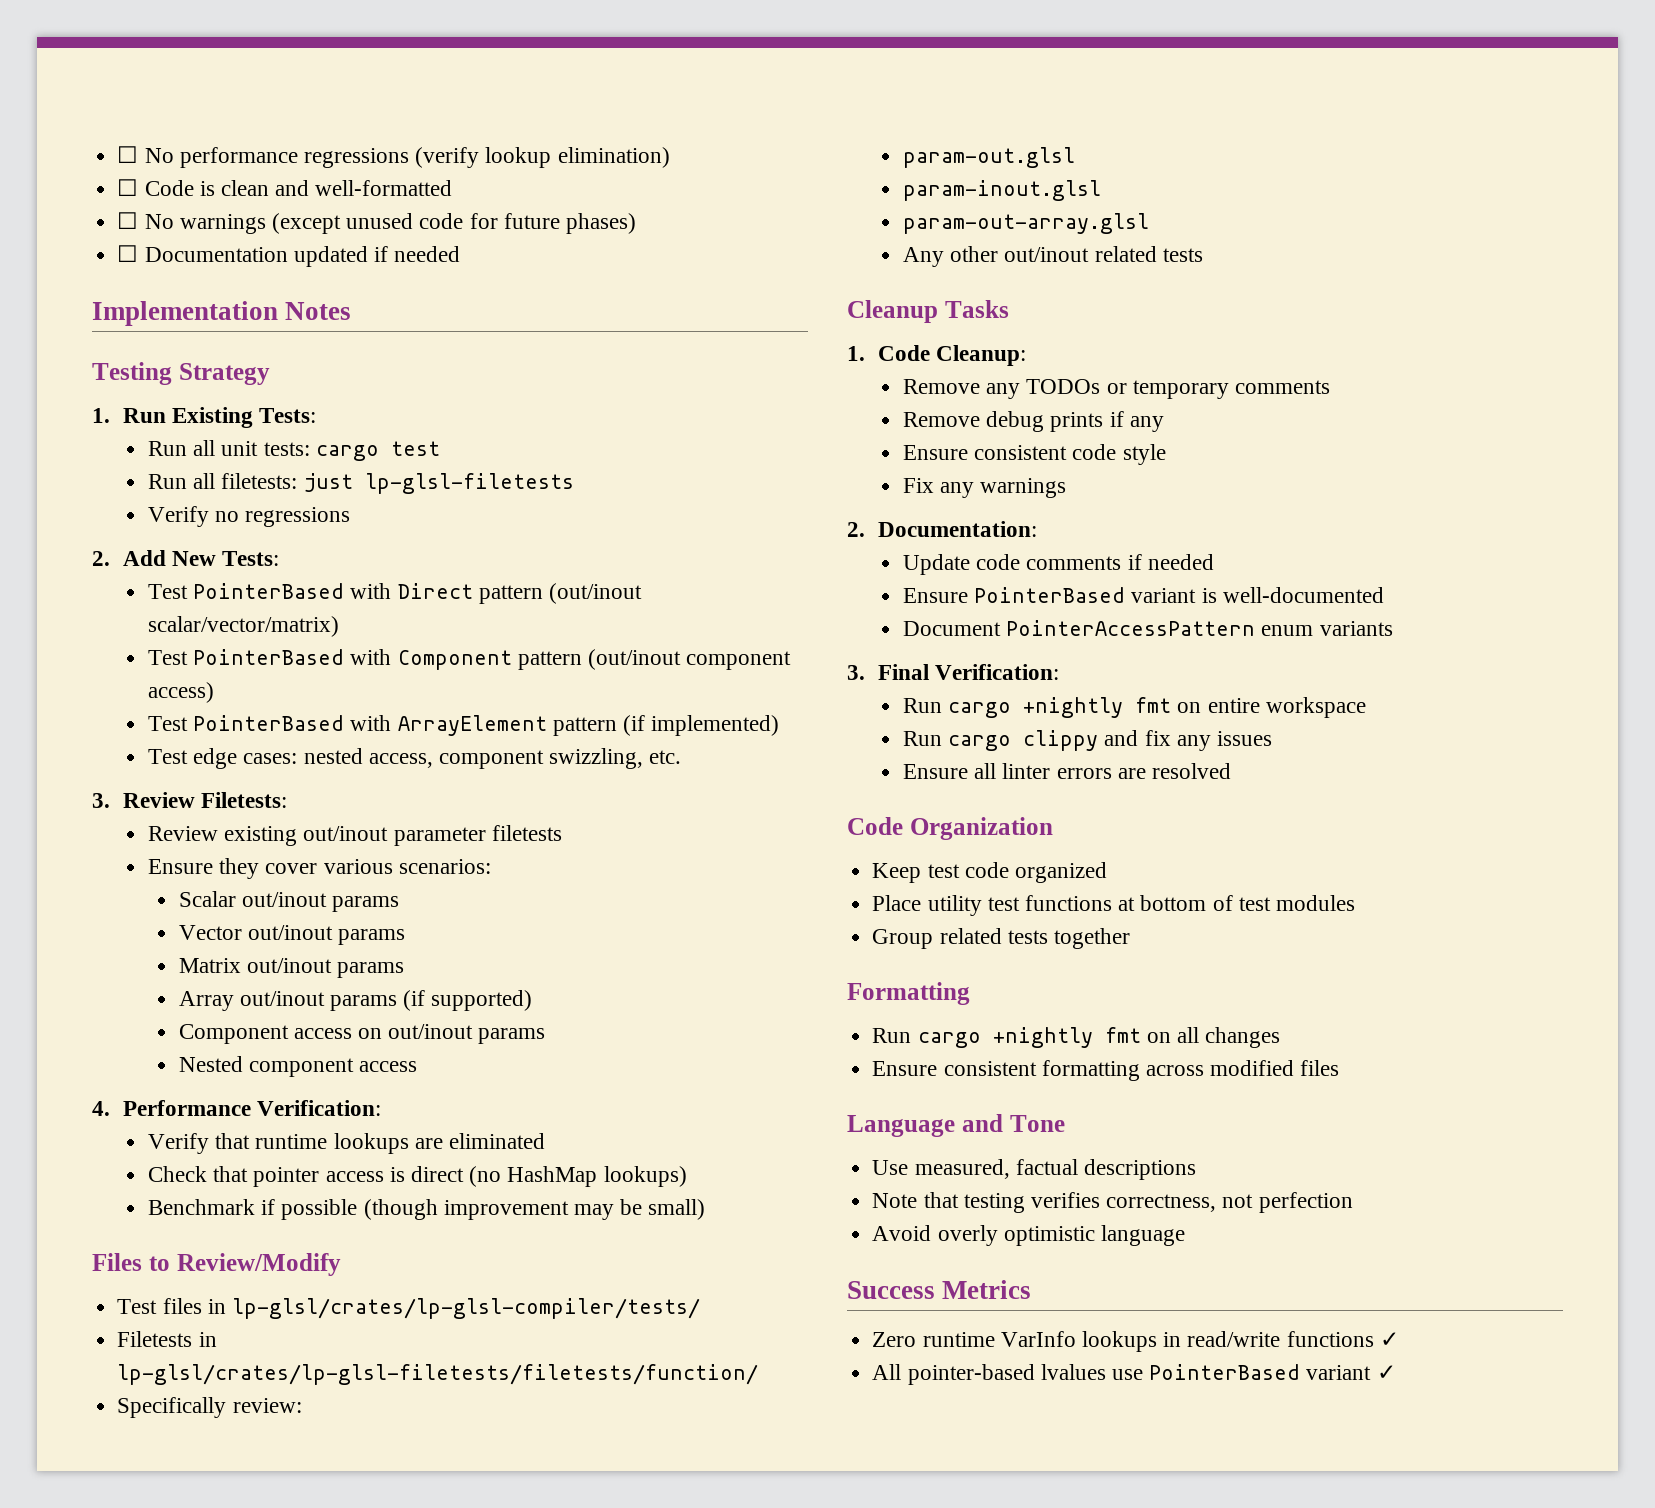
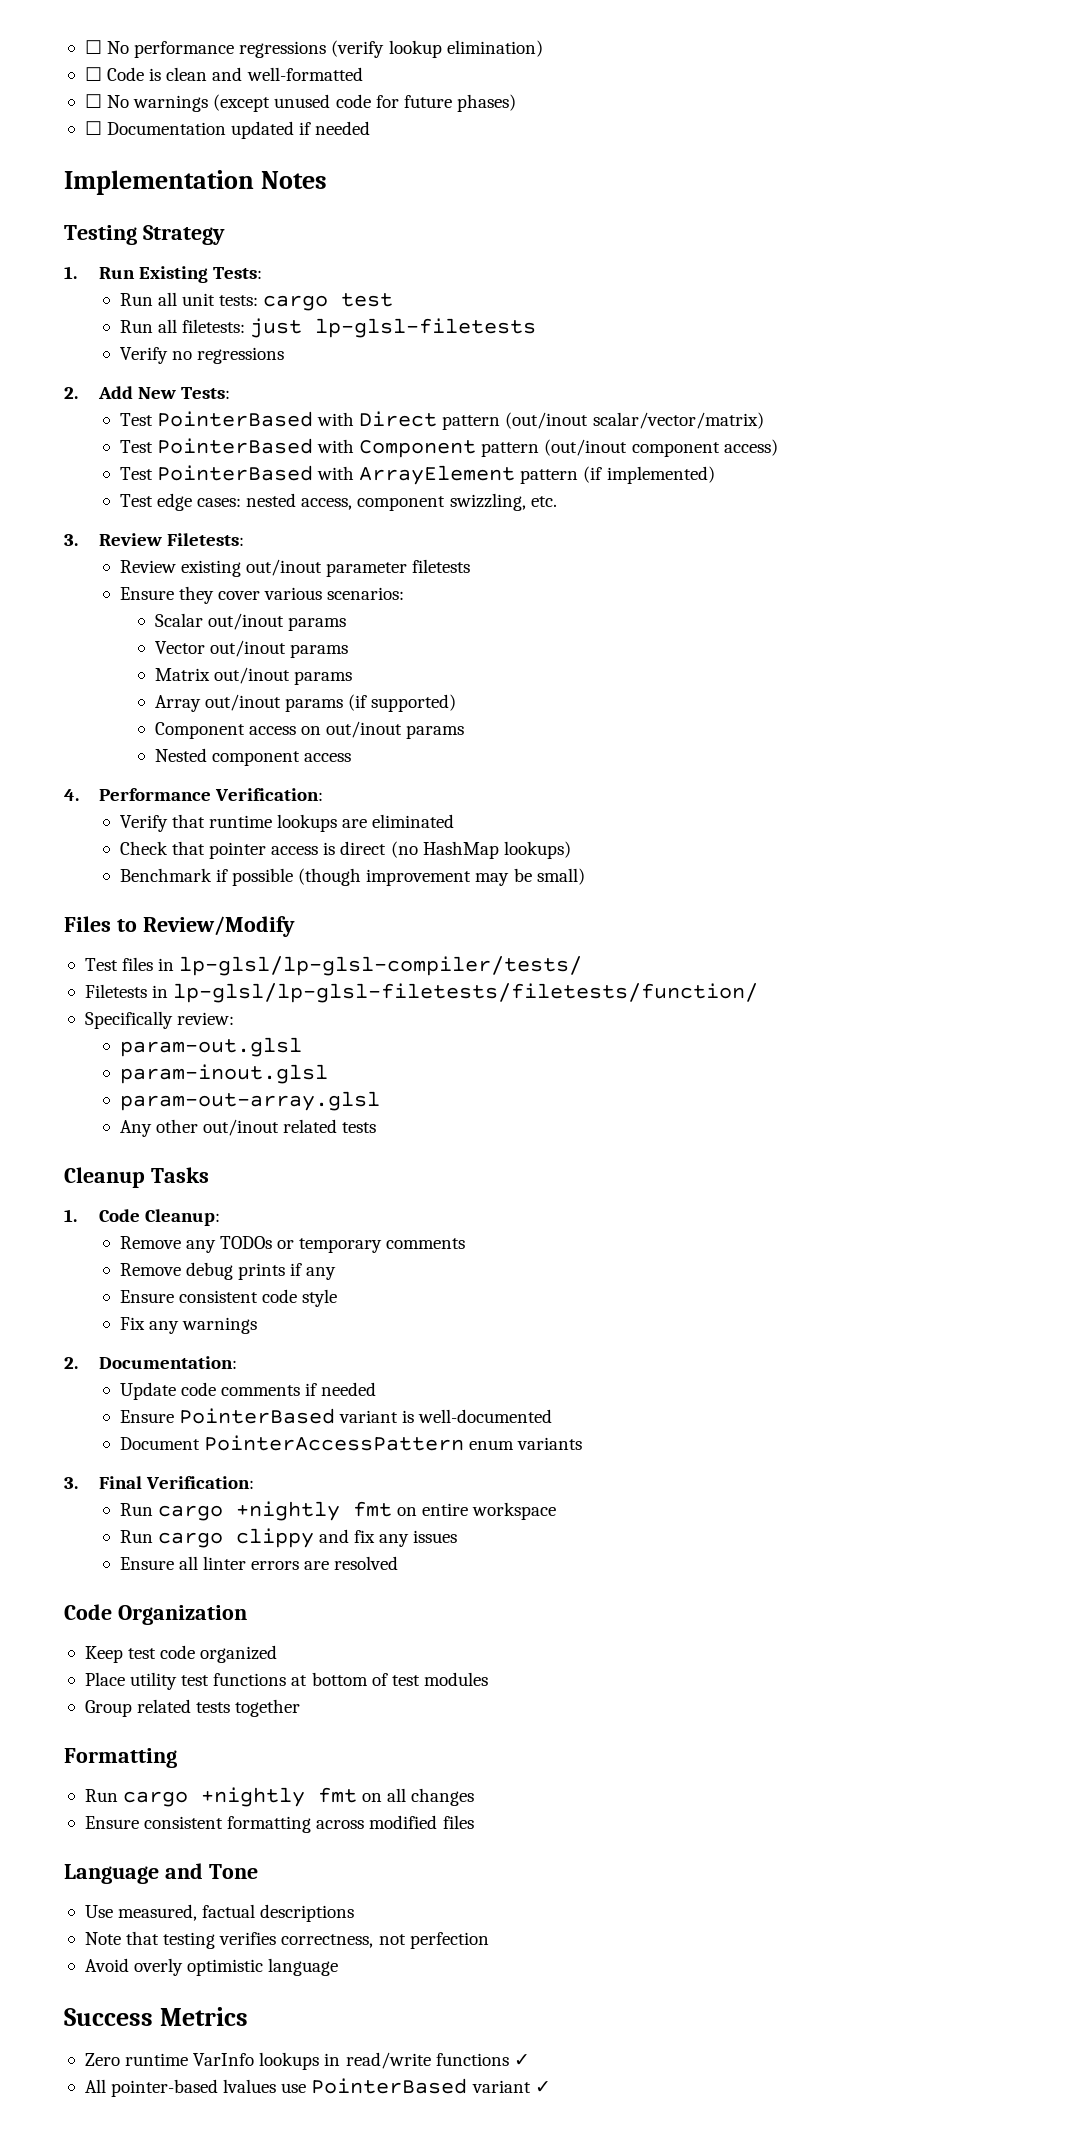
- Test files in lp-glsl/crates/lp-glsl-compiler/tests/
+ Test files in lp-glsl/lp-glsl-compiler/tests/
- Filetests in lp-glsl/crates/lp-glsl-filetests/filetests/function/
+ Filetests in lp-glsl/lp-glsl-filetests/filetests/function/

